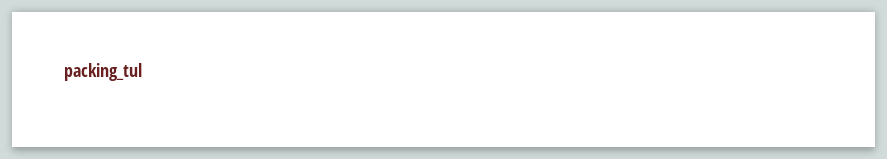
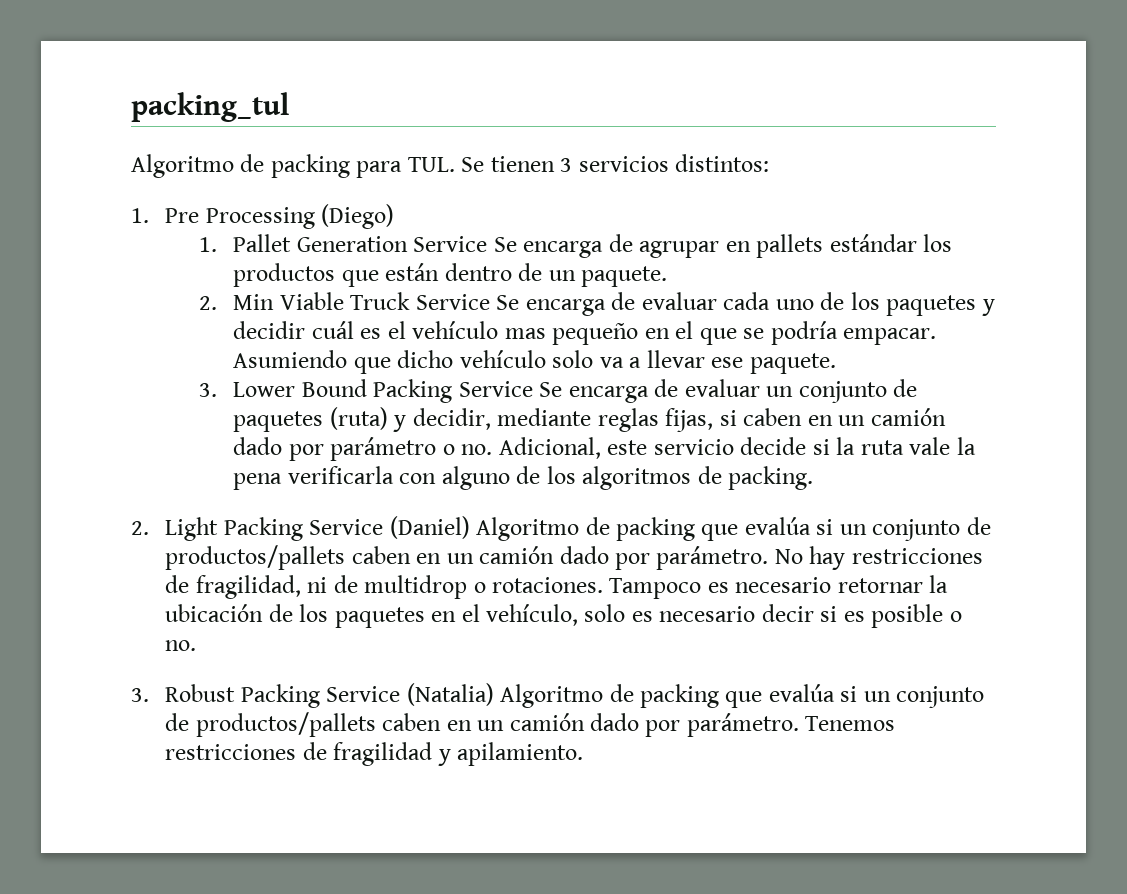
+ Algoritmo de packing para TUL. Se tienen 3 servicios distintos:
+ 1. Pre Processing (Diego)
+ 1. Pallet Generation Service Se encarga de agrupar en pallets estándar los productos que están dentro de un paquete.
+ 2. Min Viable Truck Service Se encarga de evaluar cada uno de los paquetes y decidir cuál es el vehículo mas pequeño en el que se podría empacar. Asumiendo que dicho vehículo solo va a llevar ese paquete.
+ 3. Lower Bound Packing Service Se encarga de evaluar un conjunto de paquetes (ruta) y decidir, mediante reglas fijas, si caben en un camión dado por parámetro o no. Adicional, este servicio decide si la ruta vale la pena verificarla con alguno de los algoritmos de packing.
+ 2. Light Packing Service (Daniel) Algoritmo de packing que evalúa si un conjunto de productos/pallets caben en un camión dado por parámetro. No hay restricciones de fragilidad, ni de multidrop o rotaciones. Tampoco es necesario retornar la ubicación de los paquetes en el vehículo, solo es necesario decir si es posible o no.
+ 3. Robust Packing Service (Natalia) Algoritmo de packing que evalúa si un conjunto de productos/pallets caben en un camión dado por parámetro. Tenemos restricciones de fragilidad y apilamiento.

